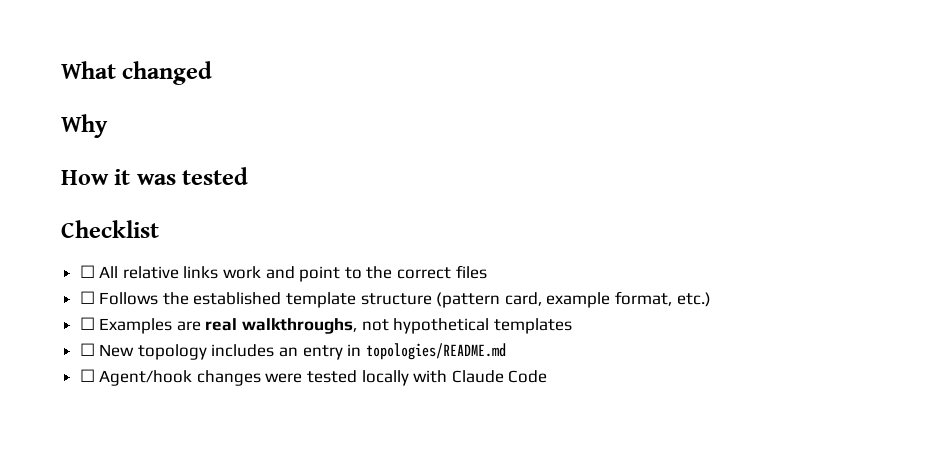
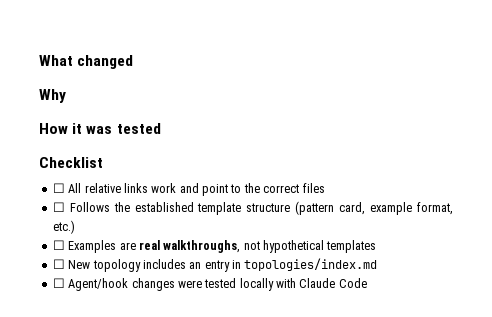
- ☐ New topology includes an entry in topologies/README.md
+ ☐ New topology includes an entry in topologies/index.md

